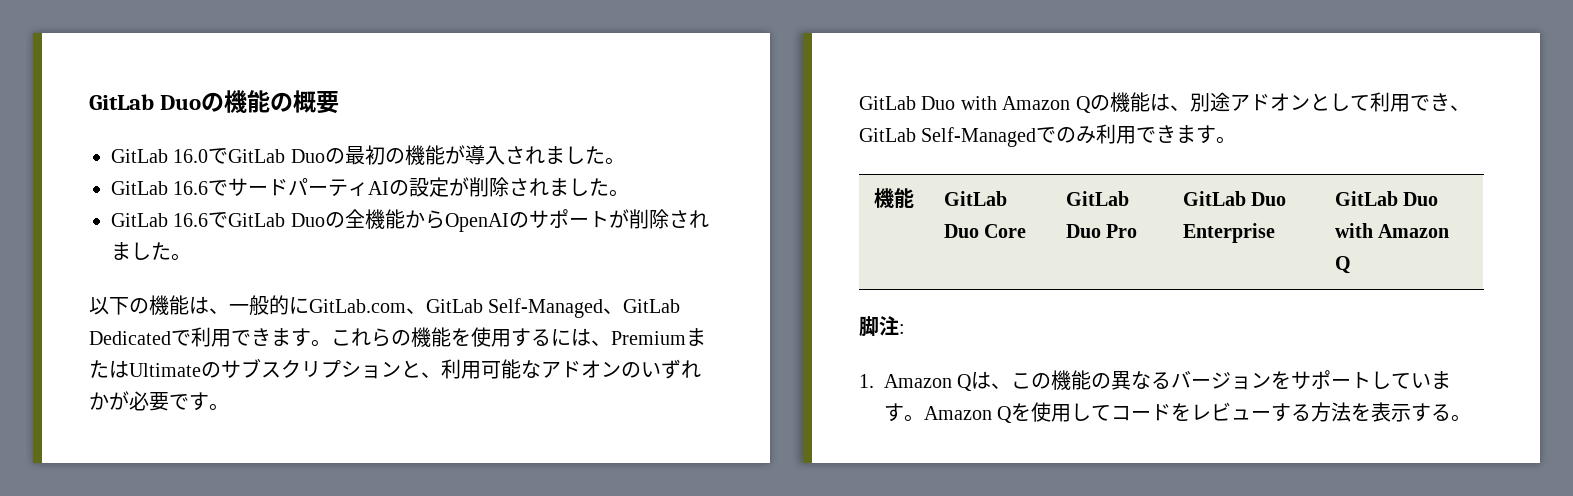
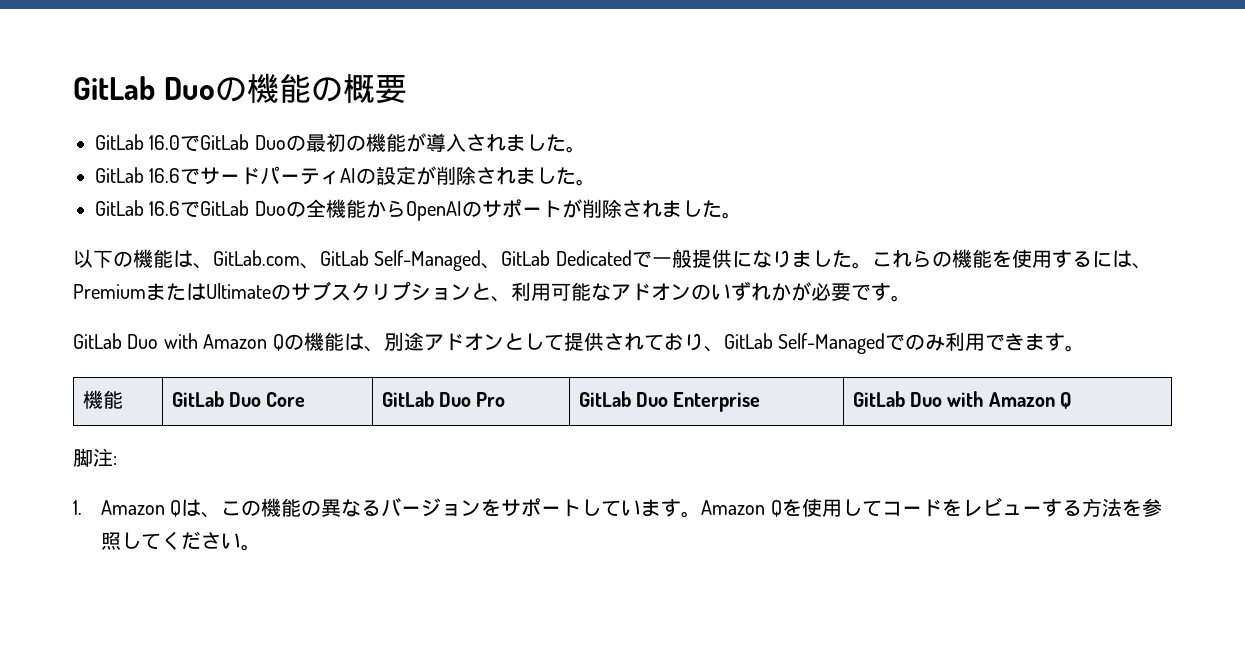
- 以下の機能は、一般的にGitLab.com、GitLab Self-Managed、GitLab Dedicatedで利用できます。
+ 以下の機能は、GitLab.com、GitLab Self-Managed、GitLab Dedicatedで一般提供になりました。
- GitLab Duo with Amazon Qの機能は、別途アドオンとして利用でき、GitLab Self-Managedでのみ利用できます。
+ GitLab Duo with Amazon Qの機能は、別途アドオンとして提供されており、GitLab Self-Managedでのみ利用できます。
- Amazon Qを使用してコードをレビューする方法を表示する。
+ Amazon Qを使用してコードをレビューする方法を参照してください。

